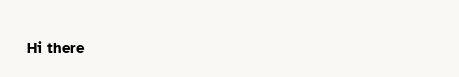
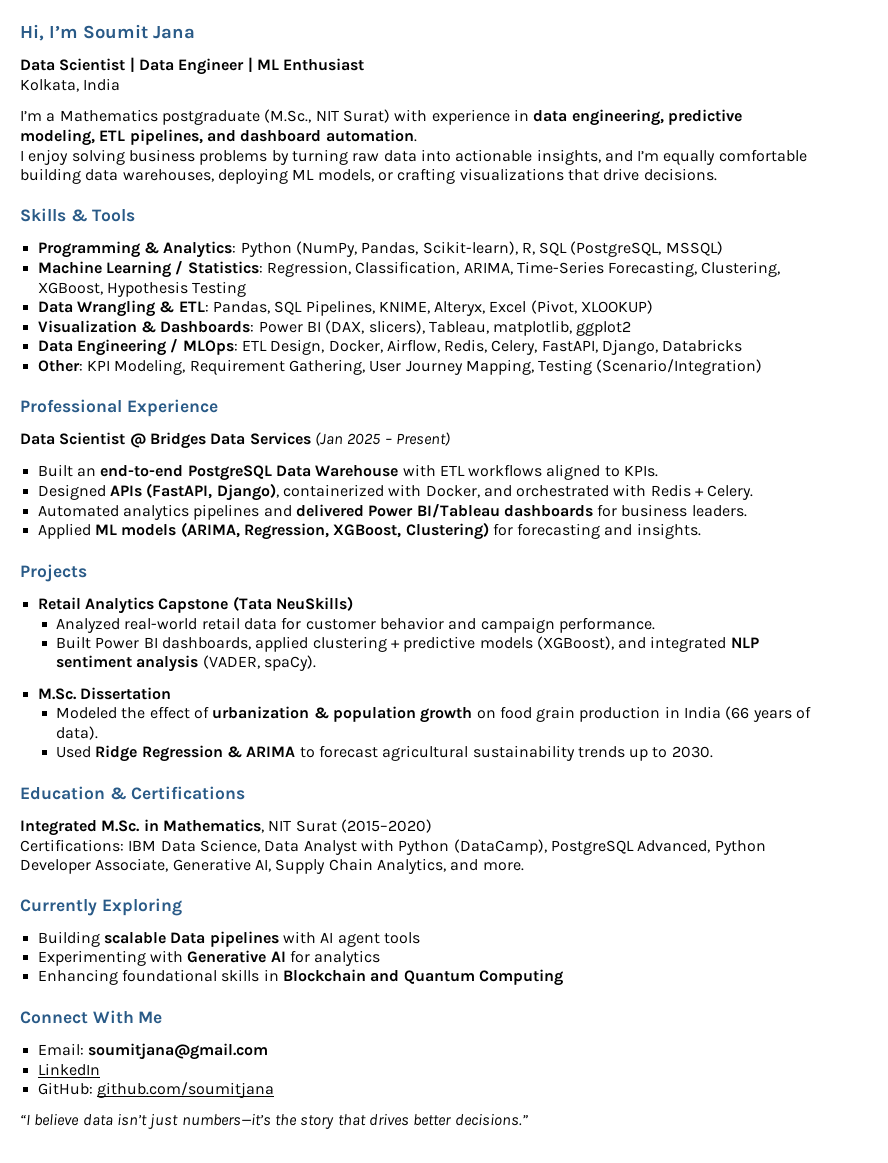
- Hi there
+ Hi, I’m Soumit Jana
+ Data Scientist | Data Engineer | ML Enthusiast
+ Kolkata, India
+ I’m a Mathematics postgraduate (M.Sc., NIT Surat) with experience in data engineering, predictive modeling, ETL pipelines, and dashboard automation.
+ I enjoy solving business problems by turning raw data into actionable insights, and I’m equally comfortable building data warehouses, deploying ML models, or crafting visualizations that drive decisions.
+ Skills & Tools
+ Programming & Analytics: Python (NumPy, Pandas, Scikit-learn), R, SQL (PostgreSQL, MSSQL)
+ Machine Learning / Statistics: Regression, Classification, ARIMA, Time-Series Forecasting, Clustering, XGBoost, Hypothesis Testing
+ Data Wrangling & ETL: Pandas, SQL Pipelines, KNIME, Alteryx, Excel (Pivot, XLOOKUP)
+ Visualization & Dashboards: Power BI (DAX, slicers), Tableau, matplotlib, ggplot2
+ Data Engineering / MLOps: ETL Design, Docker, Airflow, Redis, Celery, FastAPI, Django, Databricks
+ Other: KPI Modeling, Requirement Gathering, User Journey Mapping, Testing (Scenario/Integration)
+ Professional Experience
+ Data Scientist @ Bridges Data Services (Jan 2025 – Present)
+ Built an end-to-end PostgreSQL Data Warehouse with ETL workflows aligned to KPIs.
+ Designed APIs (FastAPI, Django), containerized with Docker, and orchestrated with Redis + Celery.
+ Automated analytics pipelines and delivered Power BI/Tableau dashboards for business leaders.
+ Applied ML models (ARIMA, Regression, XGBoost, Clustering) for forecasting and insights.
+ Projects
+ Retail Analytics Capstone (Tata NeuSkills)
+ Analyzed real-world retail data for customer behavior and campaign performance.
+ Built Power BI dashboards, applied clustering + predictive models (XGBoost), and integrated NLP sentiment analysis (VADER, spaCy).
+ M.Sc. Dissertation
+ Modeled the effect of urbanization & population growth on food grain production in India (66 years of data).
+ Used Ridge Regression & ARIMA to forecast agricultural sustainability trends up to 2030.
+ Education & Certifications
+ Integrated M.Sc. in Mathematics, NIT Surat (2015–2020)
+ Certifications: IBM Data Science, Data Analyst with Python (DataCamp), PostgreSQL Advanced, Python Developer Associate, Generative AI, Supply Chain Analytics, and more.
+ Currently Exploring
+ Building scalable Data pipelines with AI agent tools
+ Experimenting with Generative AI for analytics
+ Enhancing foundational skills in Blockchain and Quantum Computing
+ Connect With Me
+ Email: soumitjana@gmail.com
+ LinkedIn
+ GitHub: github.com/soumitjana
+ “I believe data isn’t just numbers—it’s the story that drives better decisions.”

